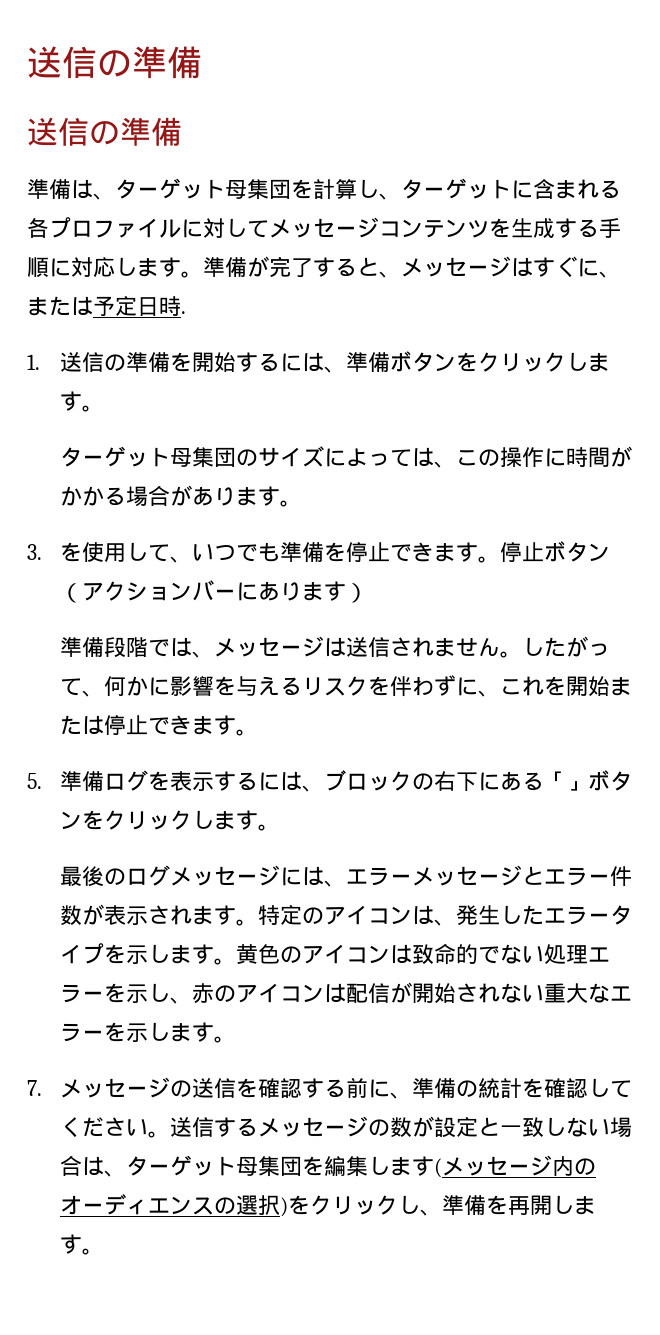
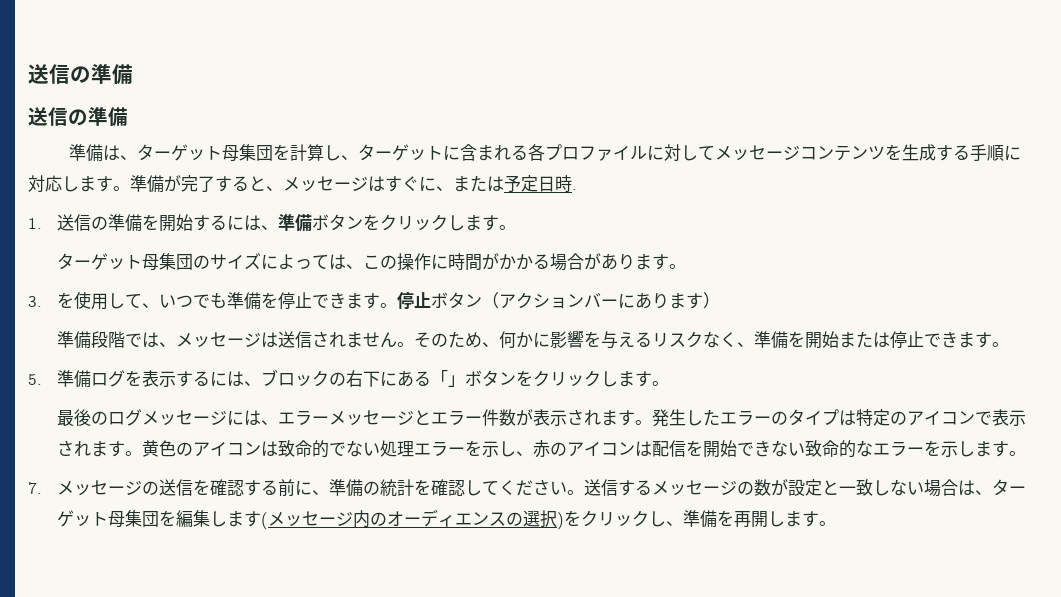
- したがって、何かに影響を与えるリスクを伴わずに、これを開始または停止できます。
+ そのため、何かに影響を与えるリスクなく、準備を開始または停止できます。
- 特定のアイコンは、発生したエラータイプを示します。
+ 発生したエラーのタイプは特定のアイコンで表示されます。
- 黄色のアイコンは致命的でない処理エラーを示し、赤のアイコンは配信が開始されない重大なエラーを示します。
+ 黄色のアイコンは致命的でない処理エラーを示し、赤のアイコンは配信を開始できない致命的なエラーを示します。

